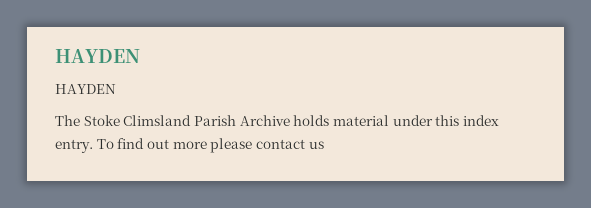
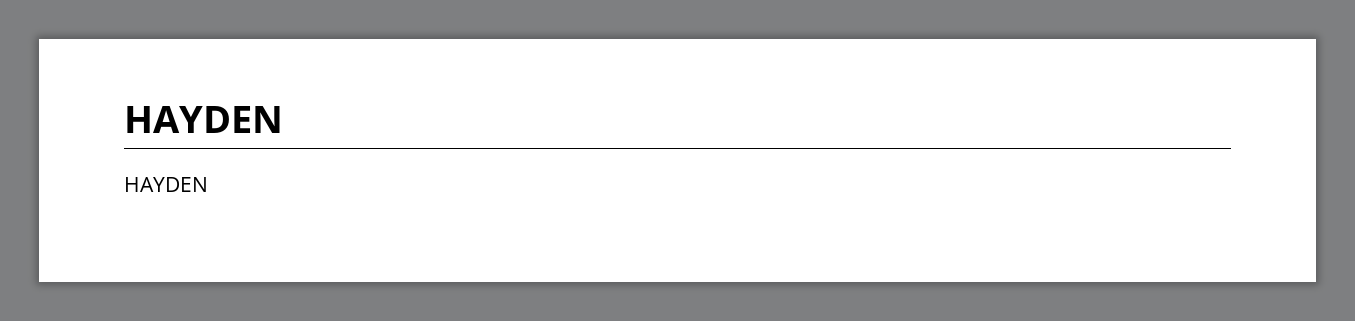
- The Stoke Climsland Parish Archive holds material under this index entry. To find out more please contact us

